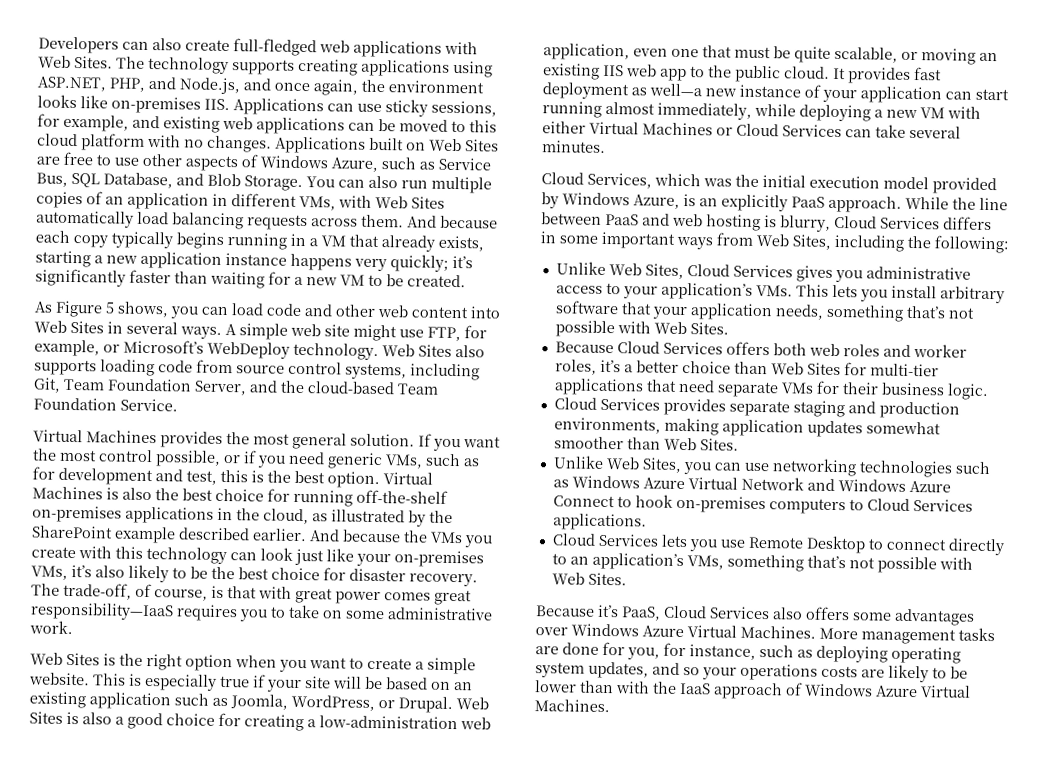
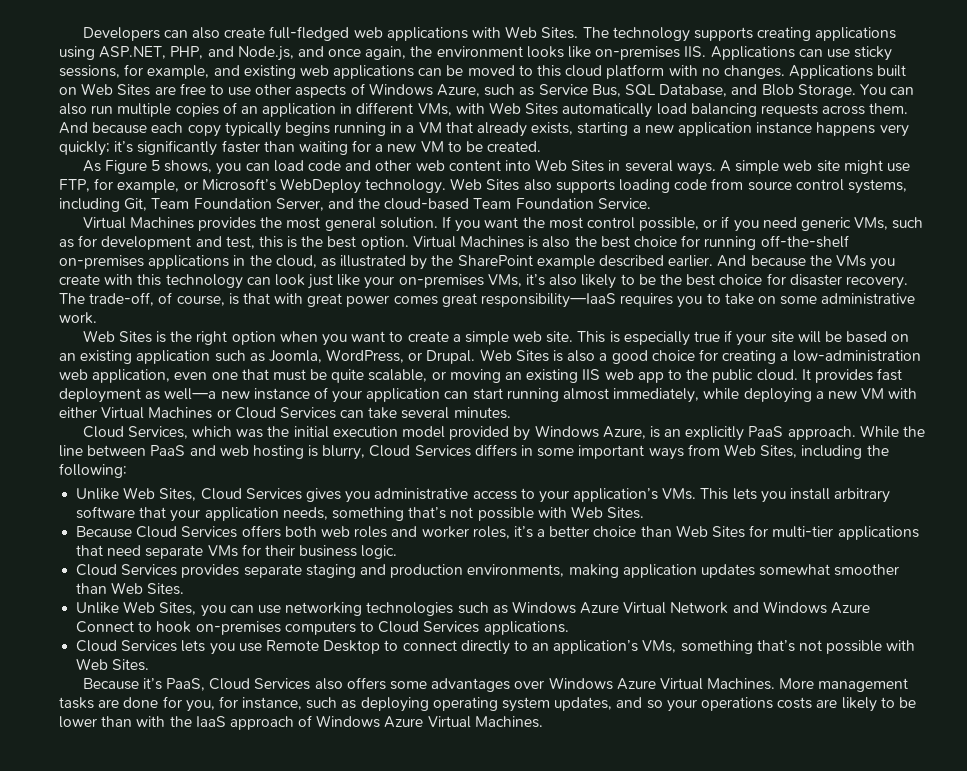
- Web Sites is the right option when you want to create a simple website.
+ Web Sites is the right option when you want to create a simple web site.

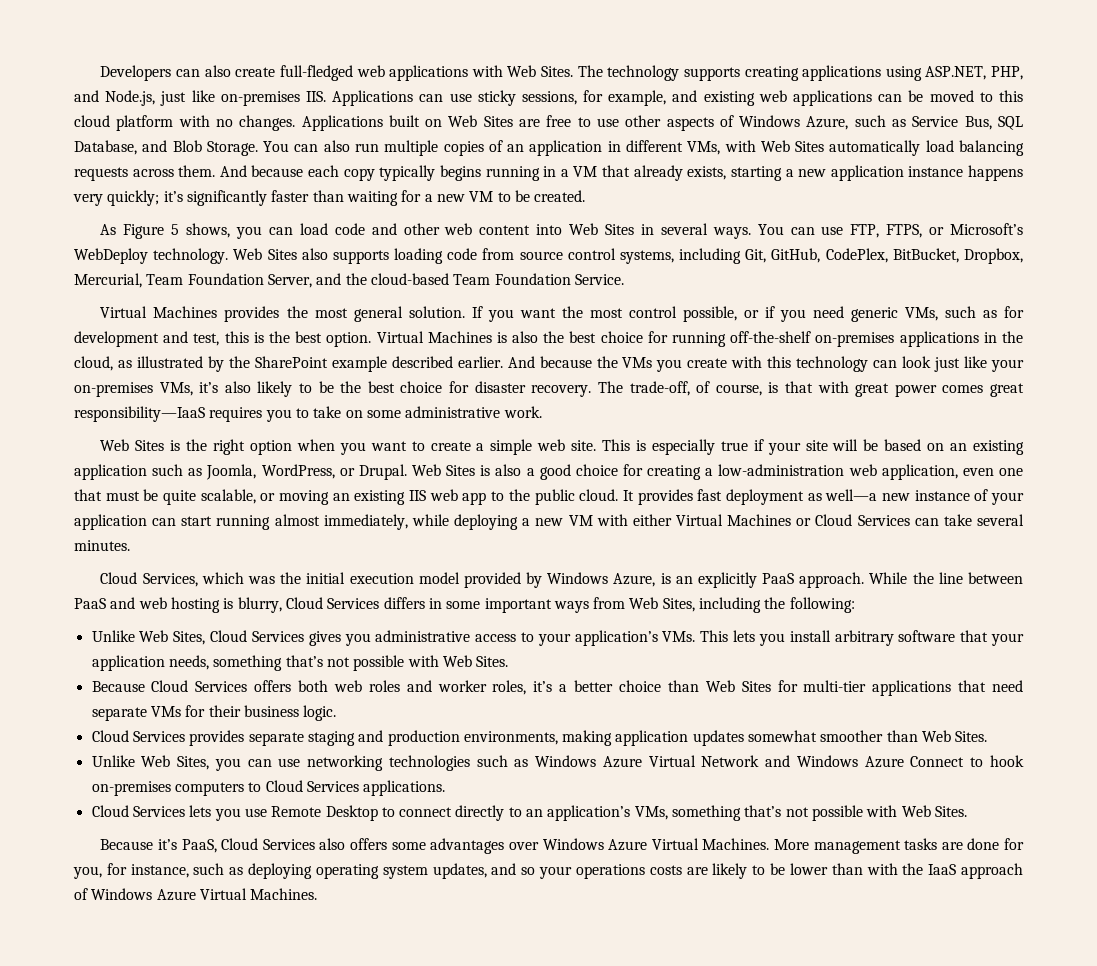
- The technology supports creating applications using ASP.NET, PHP, and Node.js, and once again, the environment looks like on-premises IIS. Applications can use sticky sessions, for example, and existing web applications can be moved to this cloud platform with no changes.
+ The technology supports creating applications using ASP.NET, PHP, and Node.js, just like on-premises IIS. Applications can use sticky sessions, for example, and existing web applications can be moved to this cloud platform with no changes.
- A simple web site might use FTP, for example, or Microsoft’s WebDeploy technology.
+ You can use FTP, FTPS, or Microsoft’s WebDeploy technology.
- Web Sites also supports loading code from source control systems, including Git, Team Foundation Server, and the cloud-based Team Foundation Service.
+ Web Sites also supports loading code from source control systems, including Git, GitHub, CodePlex, BitBucket, Dropbox, Mercurial, Team Foundation Server, and the cloud-based Team Foundation Service.

